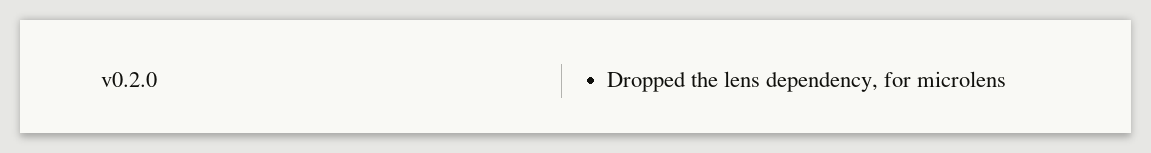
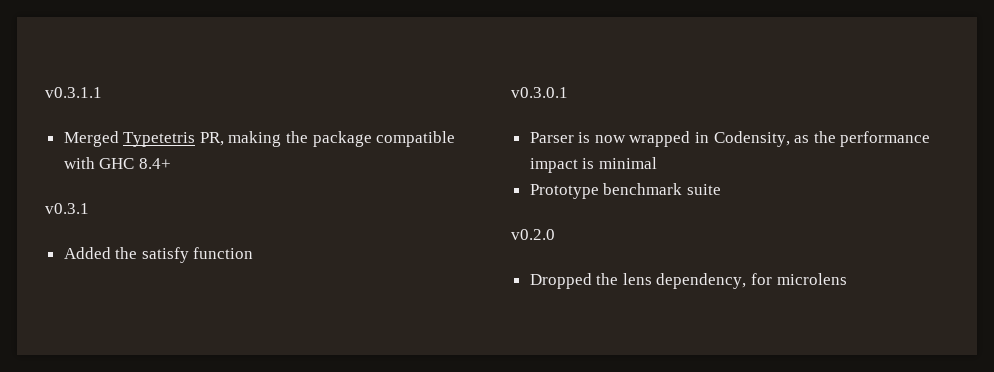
+ v0.3.1.1
+ Merged Typetetris PR, making the package compatible with GHC 8.4+
+ v0.3.1
+ Added the satisfy function
+ v0.3.0.1
+ Parser is now wrapped in Codensity, as the performance impact is minimal
+ Prototype benchmark suite

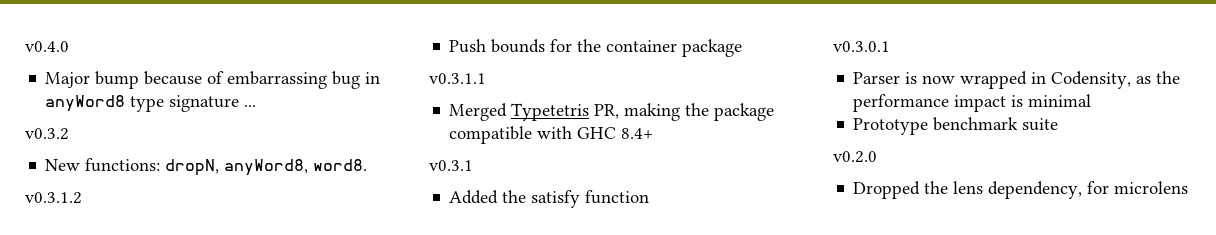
+ v0.4.0
+ Major bump because of embarrassing bug in anyWord8 type signature ...
+ v0.3.2
+ New functions: dropN, anyWord8, word8.
+ v0.3.1.2
+ Push bounds for the container package

